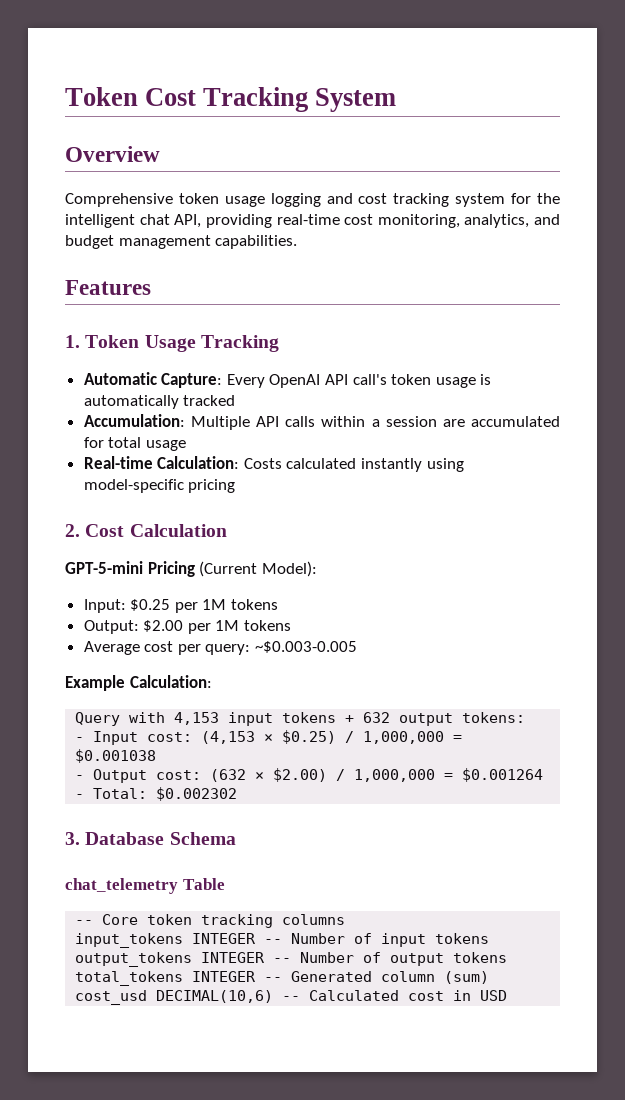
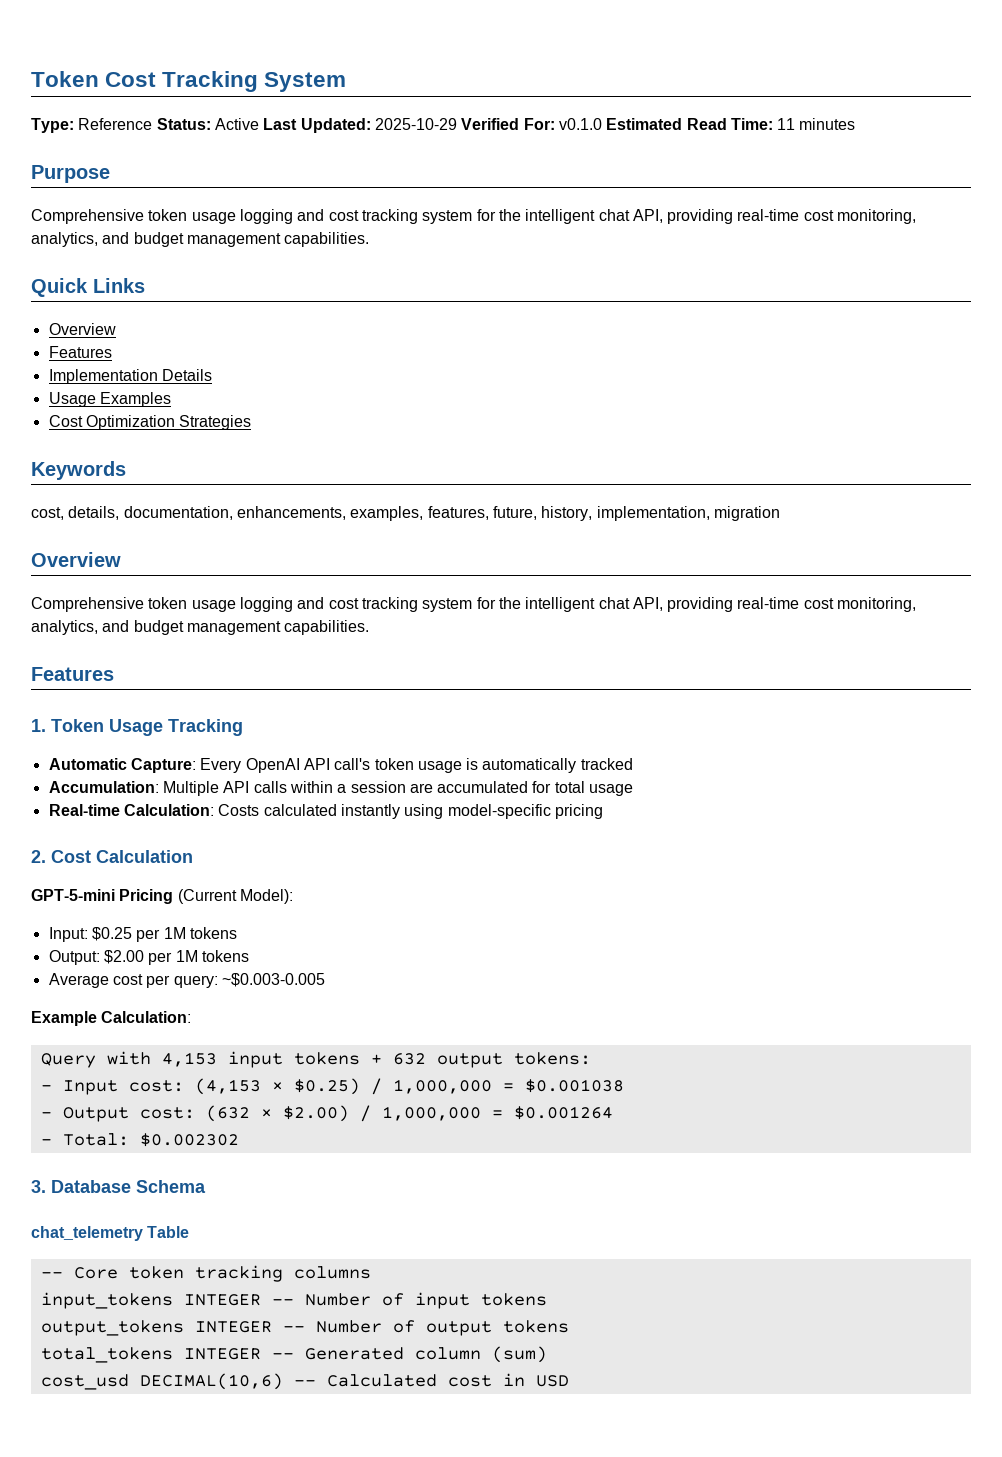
+ Type: Reference Status: Active Last Updated: 2025-10-29 Verified For: v0.1.0 Estimated Read Time: 11 minutes
+ Purpose
+ Comprehensive token usage logging and cost tracking system for the intelligent chat API, providing real-time cost monitoring, analytics, and budget management capabilities.
+ Quick Links
+ Overview
+ Features
+ Implementation Details
+ Usage Examples
+ Cost Optimization Strategies
+ Keywords
+ cost, details, documentation, enhancements, examples, features, future, history, implementation, migration

